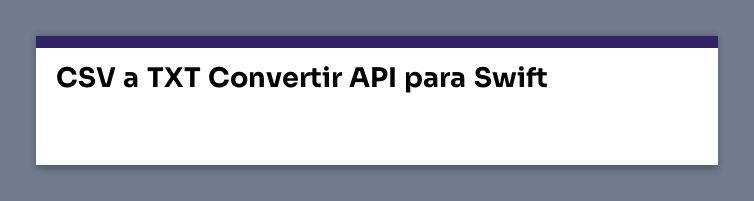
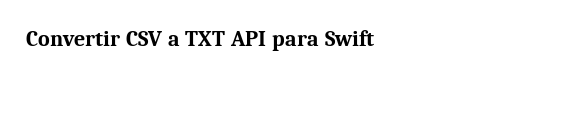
- CSV a TXT Convertir API para Swift
+ Convertir CSV a TXT API para Swift

